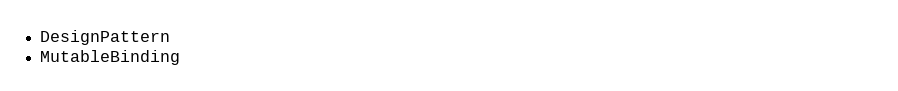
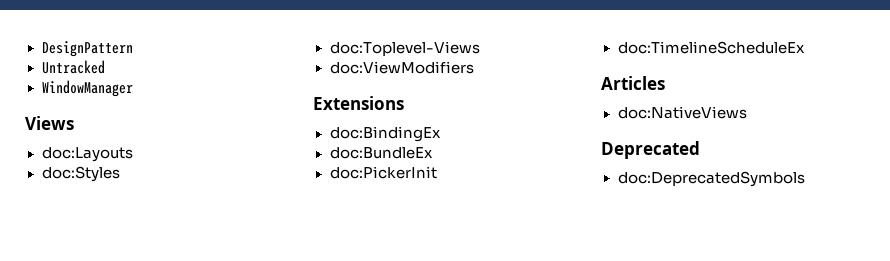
- MutableBinding
+ Untracked
+ WindowManager
+ Views
+ doc:Layouts
+ doc:Styles
+ doc:Toplevel-Views
+ doc:ViewModifiers
+ Extensions
+ doc:BindingEx
+ doc:BundleEx
+ doc:PickerInit
+ doc:TimelineScheduleEx
+ Articles
+ doc:NativeViews
+ Deprecated
+ doc:DeprecatedSymbols

